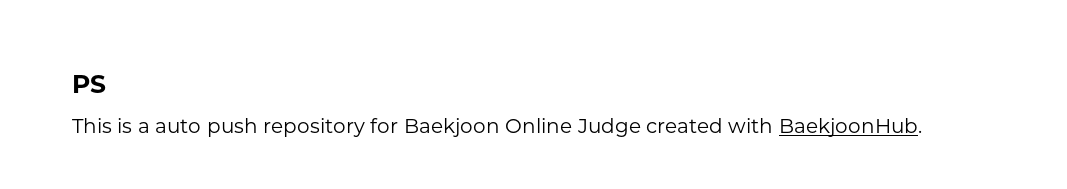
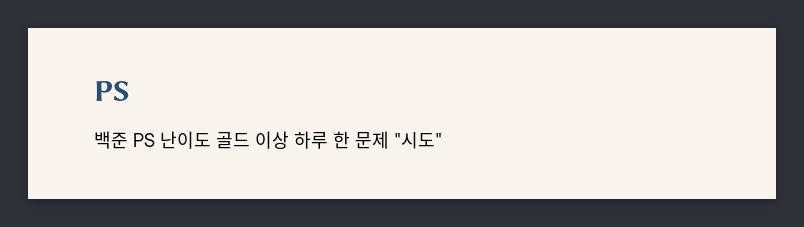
- This is a auto push repository for Baekjoon Online Judge created with BaekjoonHub.
+ 백준 PS 난이도 골드 이상 하루 한 문제 "시도"

